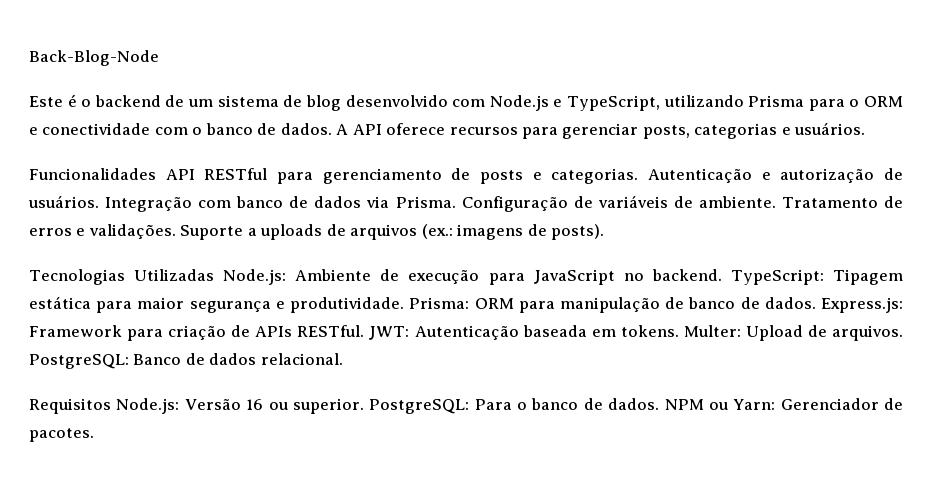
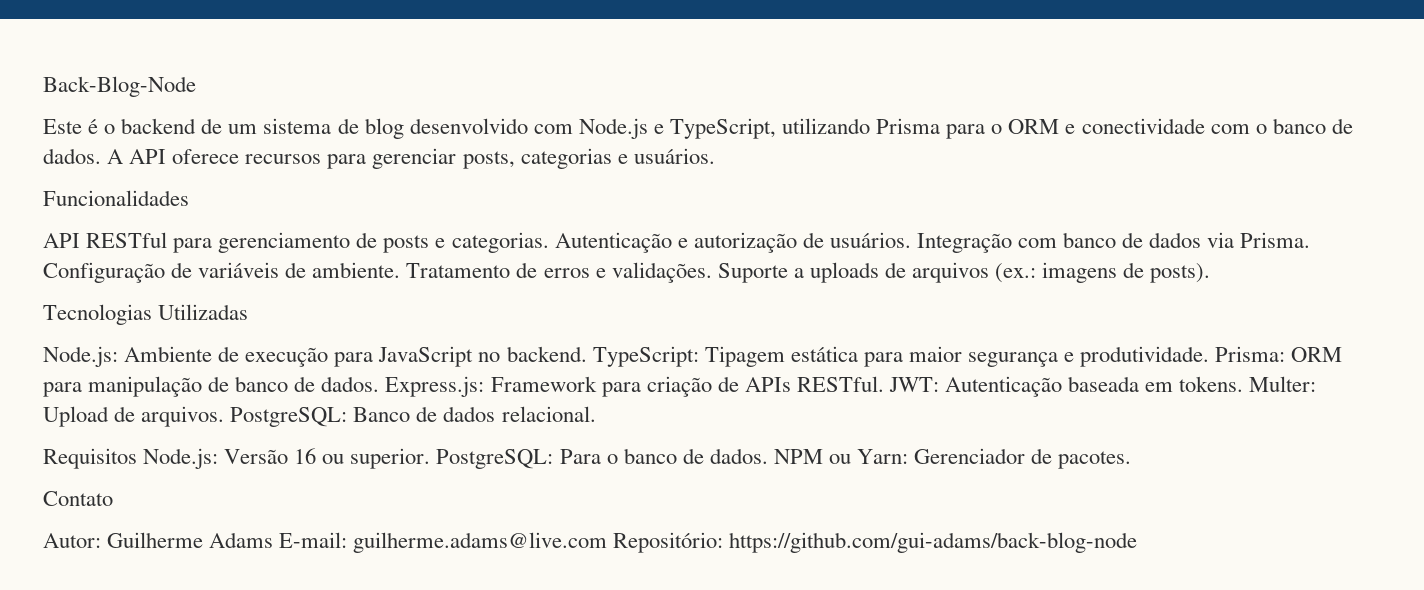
- Funcionalidades API RESTful para gerenciamento de posts e categorias.
+ Funcionalidades
+ API RESTful para gerenciamento de posts e categorias.
- Tecnologias Utilizadas Node.js: Ambiente de execução para JavaScript no backend.
+ Tecnologias Utilizadas
+ Node.js: Ambiente de execução para JavaScript no backend.
+ Contato
+ Autor: Guilherme Adams E-mail: guilherme.adams@live.com Repositório: https://github.com/gui-adams/back-blog-node

